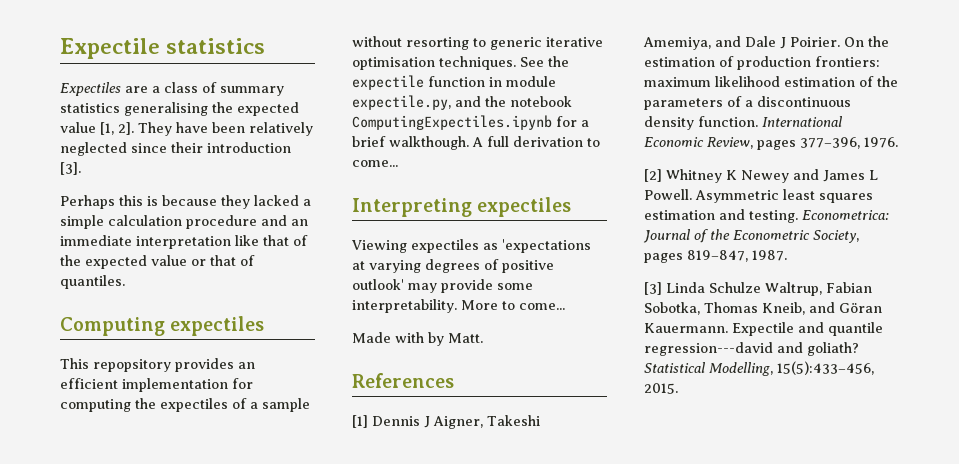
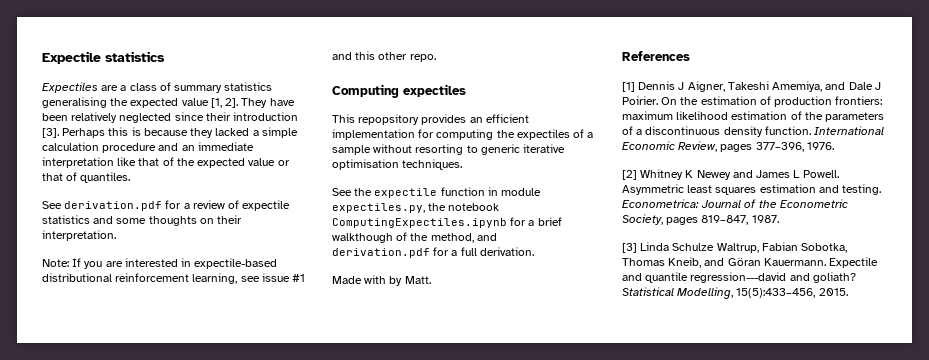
- They have been relatively neglected since their introduction [3].
- Perhaps this is because they lacked a simple calculation procedure and an immediate interpretation like that of the expected value or that of quantiles.
+ They have been relatively neglected since their introduction [3]. Perhaps this is because they lacked a simple calculation procedure and an immediate interpretation like that of the expected value or that of quantiles.
+ See derivation.pdf for a review of expectile statistics and some thoughts on their interpretation.
+ Note: If you are interested in expectile-based distributional reinforcement learning, see issue #1 and this other repo.
- This repopsitory provides an efficient implementation for computing the expectiles of a sample without resorting to generic iterative optimisation techniques. See the expectile function in module expectile.py, and the notebook ComputingExpectiles.ipynb for a brief walkthough. A full derivation to come...
- Interpreting expectiles
- Viewing expectiles as 'expectations at varying degrees of positive outlook' may provide some interpretability. More to come...
+ This repopsitory provides an efficient implementation for computing the expectiles of a sample without resorting to generic iterative optimisation techniques.
+ See the expectile function in module expectiles.py, the notebook ComputingExpectiles.ipynb for a brief walkthough of the method, and derivation.pdf for a full derivation.

